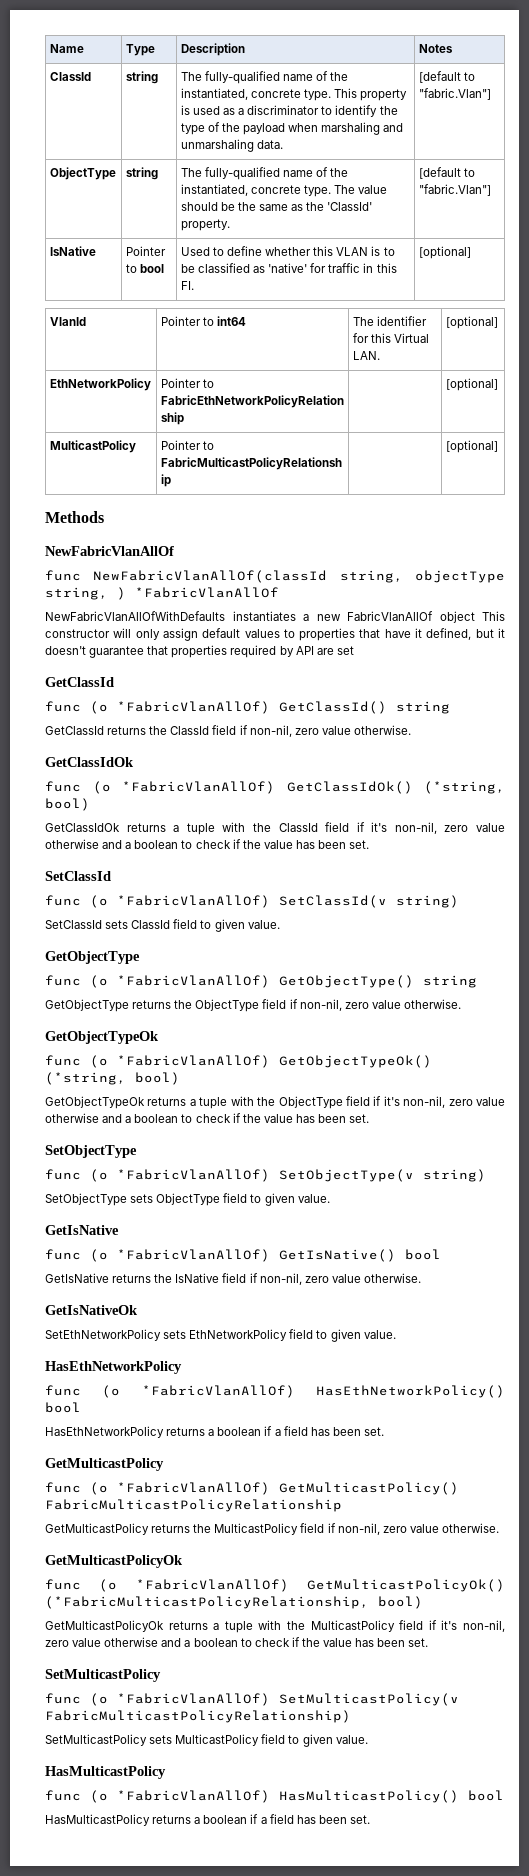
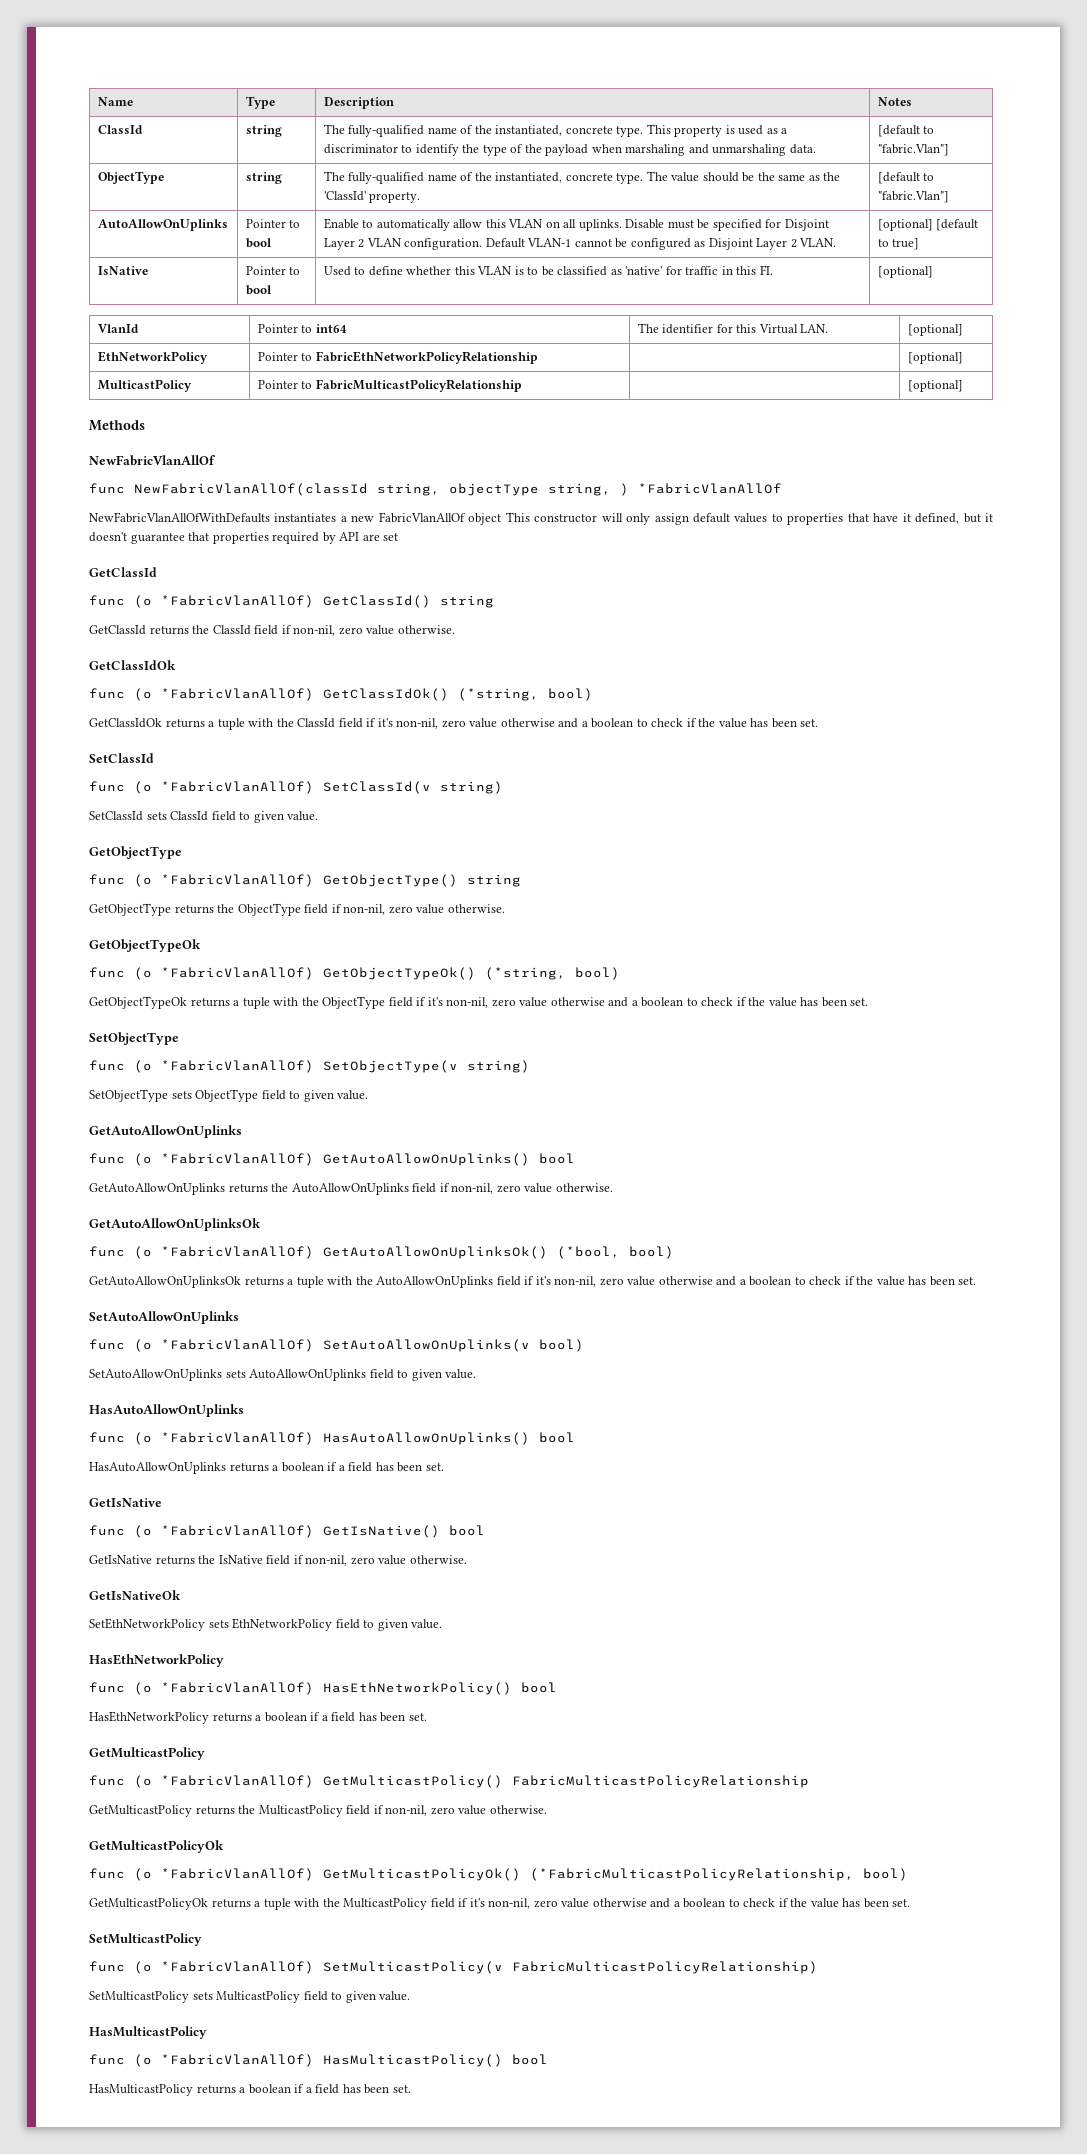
+ AutoAllowOnUplinks | Pointer to bool | Enable to automatically allow this VLAN on all uplinks. Disable must be specified for Disjoint Layer 2 VLAN configuration. Default VLAN-1 cannot be configured as Disjoint Layer 2 VLAN. | [optional] [default to true]
  SetObjectType sets ObjectType field to given value.
+ GetAutoAllowOnUplinks
+ func (o *FabricVlanAllOf) GetAutoAllowOnUplinks() bool
+ GetAutoAllowOnUplinks returns the AutoAllowOnUplinks field if non-nil, zero value otherwise.
+ GetAutoAllowOnUplinksOk
+ func (o *FabricVlanAllOf) GetAutoAllowOnUplinksOk() (*bool, bool)
+ GetAutoAllowOnUplinksOk returns a tuple with the AutoAllowOnUplinks field if it's non-nil, zero value otherwise and a boolean to check if the value has been set.
+ SetAutoAllowOnUplinks
+ func (o *FabricVlanAllOf) SetAutoAllowOnUplinks(v bool)
+ SetAutoAllowOnUplinks sets AutoAllowOnUplinks field to given value.
+ HasAutoAllowOnUplinks
+ func (o *FabricVlanAllOf) HasAutoAllowOnUplinks() bool
+ HasAutoAllowOnUplinks returns a boolean if a field has been set.

